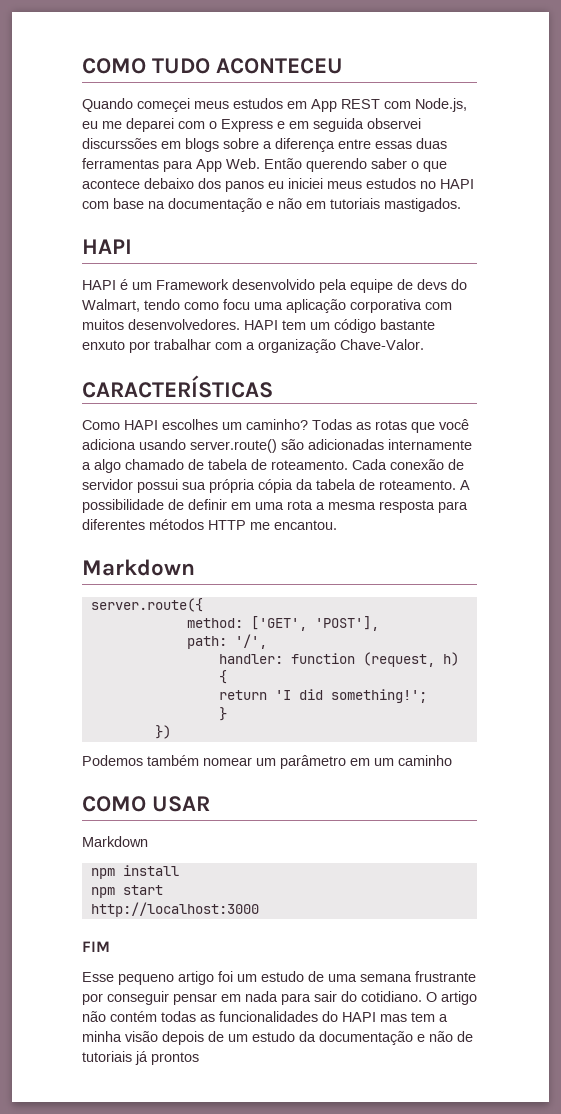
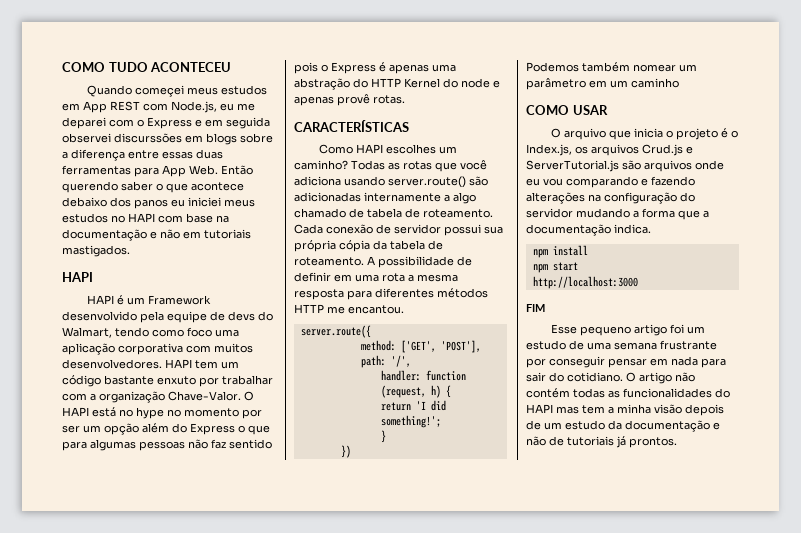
- HAPI é um Framework desenvolvido pela equipe de devs do Walmart, tendo como focu uma aplicação corporativa com muitos desenvolvedores.
+ HAPI é um Framework desenvolvido pela equipe de devs do Walmart, tendo como foco uma aplicação corporativa com muitos desenvolvedores.
+ O HAPI está no hype no momento por ser um opção além do Express o que para algumas pessoas não faz sentido pois o Express é apenas uma abstração do HTTP Kernel do node e apenas provê rotas.
  A possibilidade de definir em uma rota a mesma resposta para diferentes métodos HTTP me encantou.
- Markdown
  COMO USAR
- Markdown
+ O arquivo que inicia o projeto é o Index.js, os arquivos Crud.js e ServerTutorial.js são arquivos onde eu vou comparando e fazendo alterações na configuração do servidor mudando a forma que a documentação indica.
- O artigo não contém todas as funcionalidades do HAPI mas tem a minha visão depois de um estudo da documentação e não de tutoriais já prontos
+ O artigo não contém todas as funcionalidades do HAPI mas tem a minha visão depois de um estudo da documentação e não de tutoriais já prontos.

